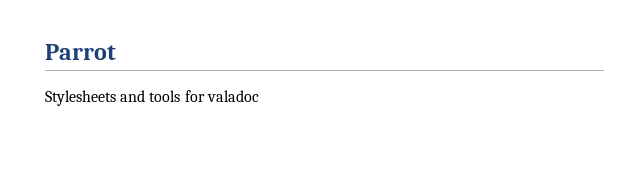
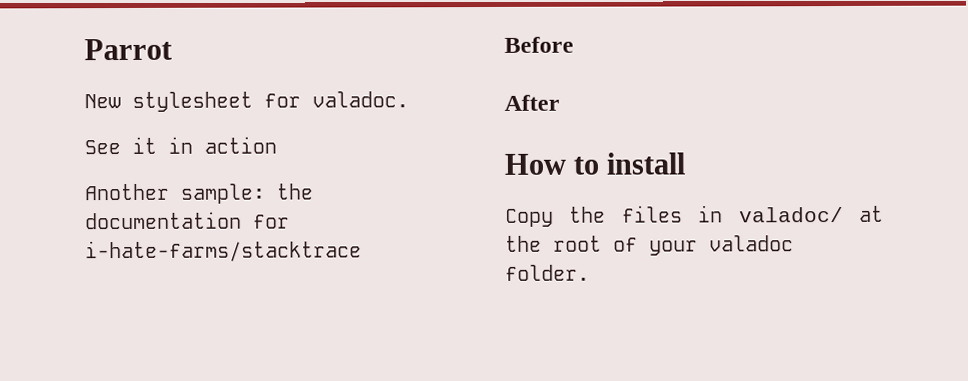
- Stylesheets and tools for valadoc
+ New stylesheet for valadoc.
+ See it in action
+ Another sample: the documentation for i-hate-farms/stacktrace
+ Before
+ After
+ How to install
+ Copy the files in valadoc/ at the root of your valadoc folder.

